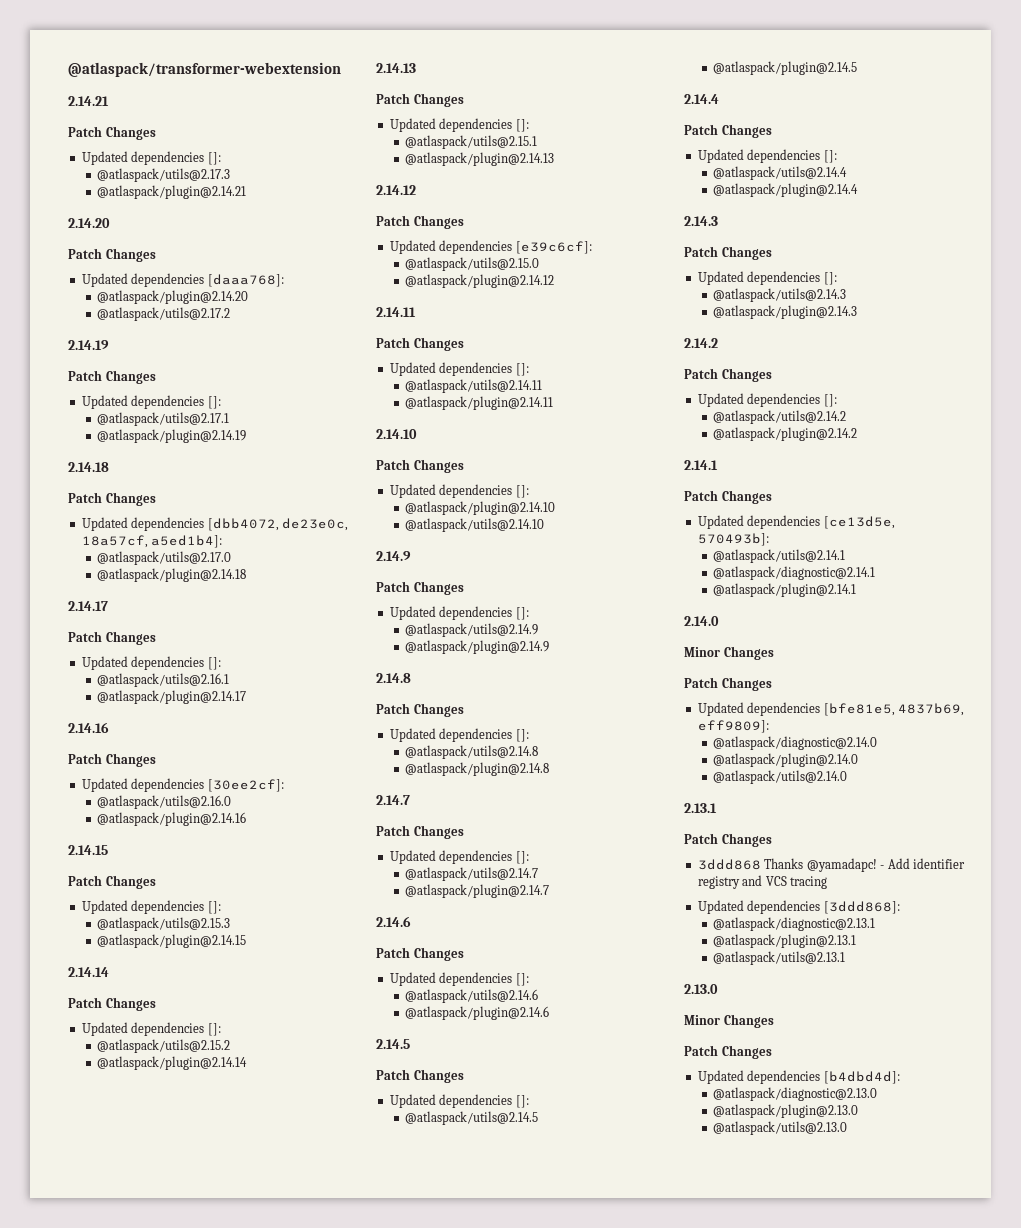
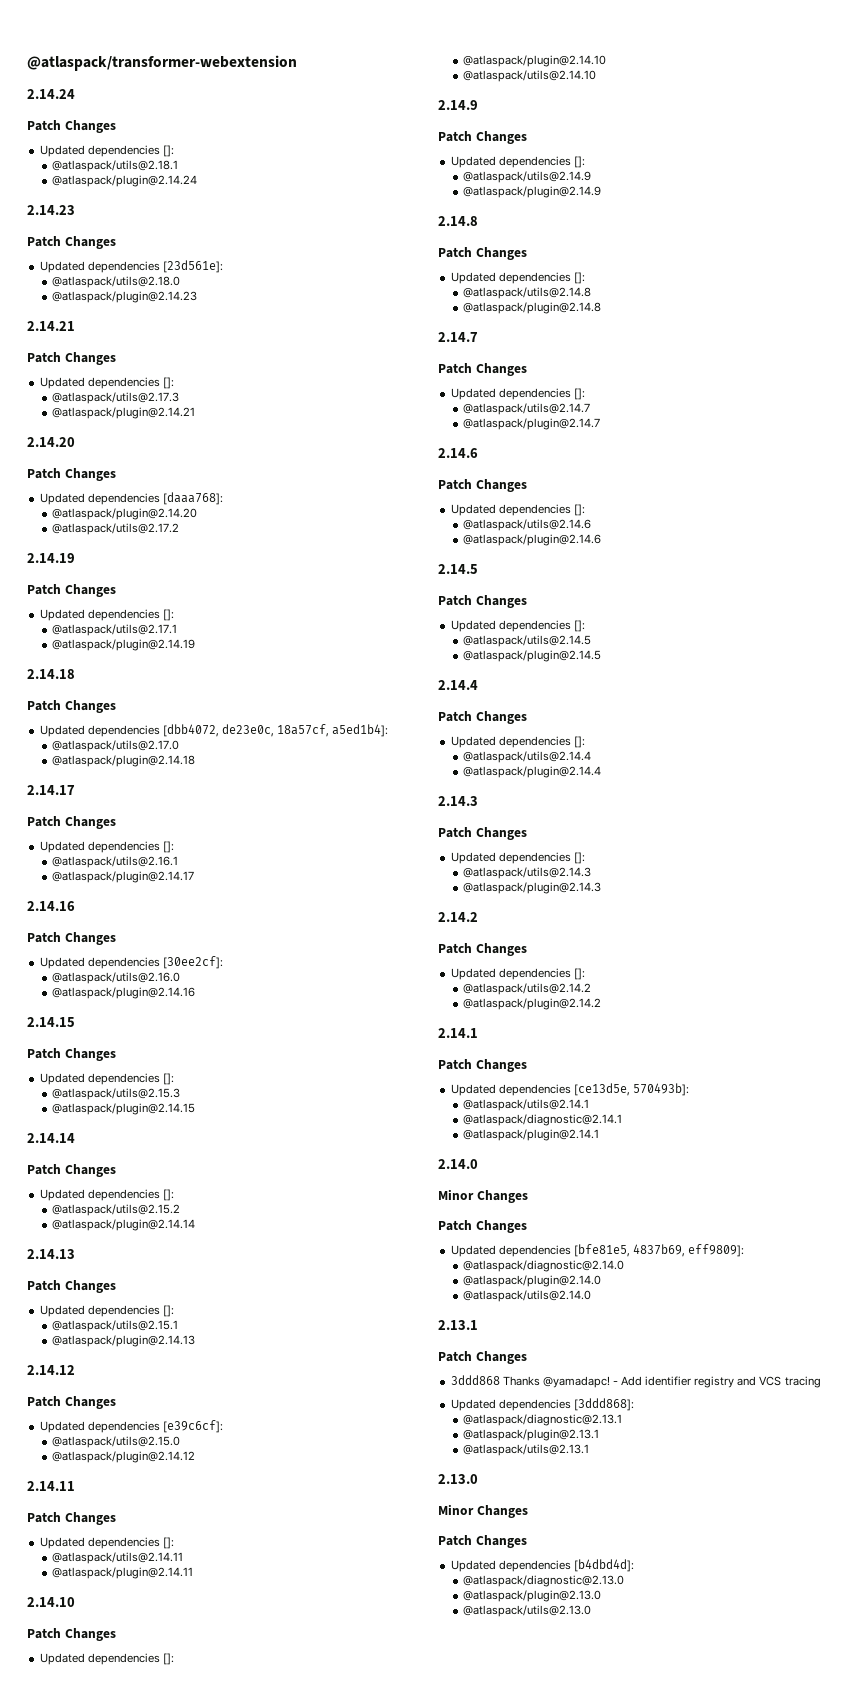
+ 2.14.24
+ Patch Changes
+ Updated dependencies []:
+ @atlaspack/utils@2.18.1
+ @atlaspack/plugin@2.14.24
+ 2.14.23
+ Patch Changes
+ Updated dependencies [23d561e]:
+ @atlaspack/utils@2.18.0
+ @atlaspack/plugin@2.14.23

